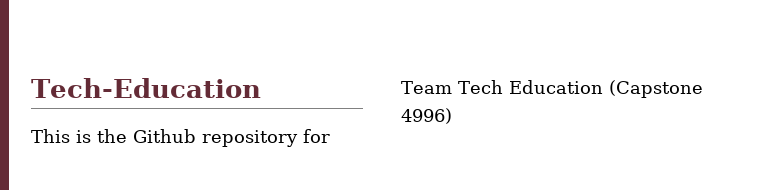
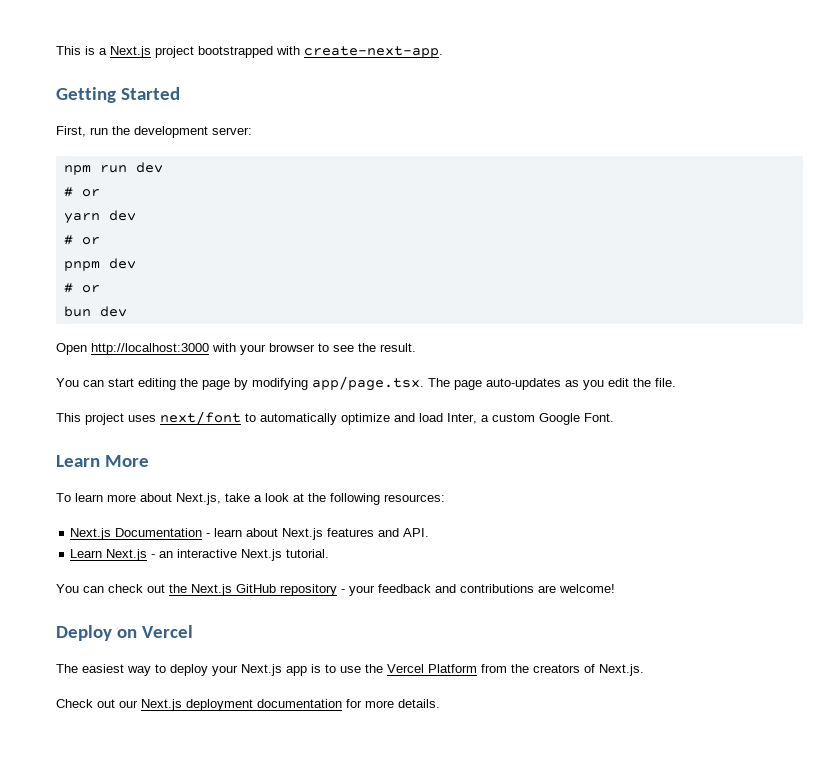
- Tech-Education
- This is the Github repository for Team Tech Education (Capstone 4996)
+ This is a Next.js project bootstrapped with create-next-app.
+ Getting Started
+ First, run the development server:
+ npm run dev
+ # or
+ yarn dev
+ # or
+ pnpm dev
+ # or
+ bun dev
+ Open http://localhost:3000 with your browser to see the result.
+ You can start editing the page by modifying app/page.tsx. The page auto-updates as you edit the file.
+ This project uses next/font to automatically optimize and load Inter, a custom Google Font.
+ Learn More
+ To learn more about Next.js, take a look at the following resources:
+ Next.js Documentation - learn about Next.js features and API.
+ Learn Next.js - an interactive Next.js tutorial.
+ You can check out the Next.js GitHub repository - your feedback and contributions are welcome!
+ Deploy on Vercel
+ The easiest way to deploy your Next.js app is to use the Vercel Platform from the creators of Next.js.
+ Check out our Next.js deployment documentation for more details.

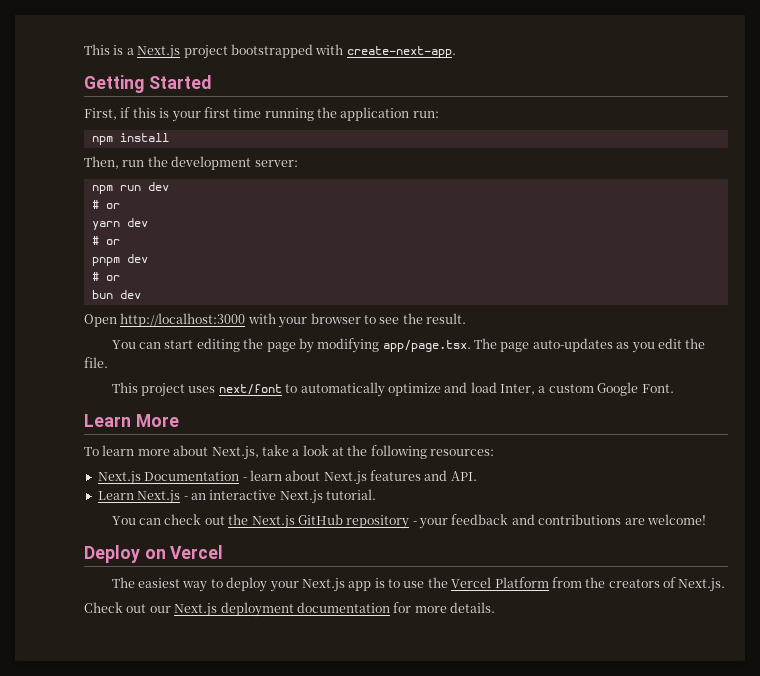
- First, run the development server:
+ First, if this is your first time running the application run:
+ npm install
+ Then, run the development server:

